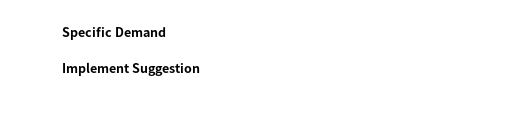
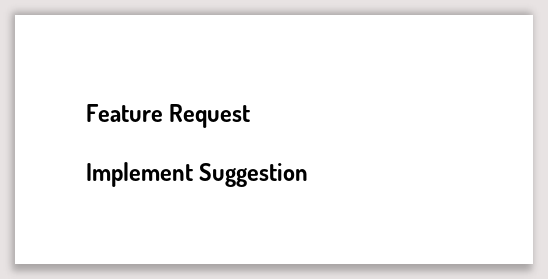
- Specific Demand
+ Feature Request

